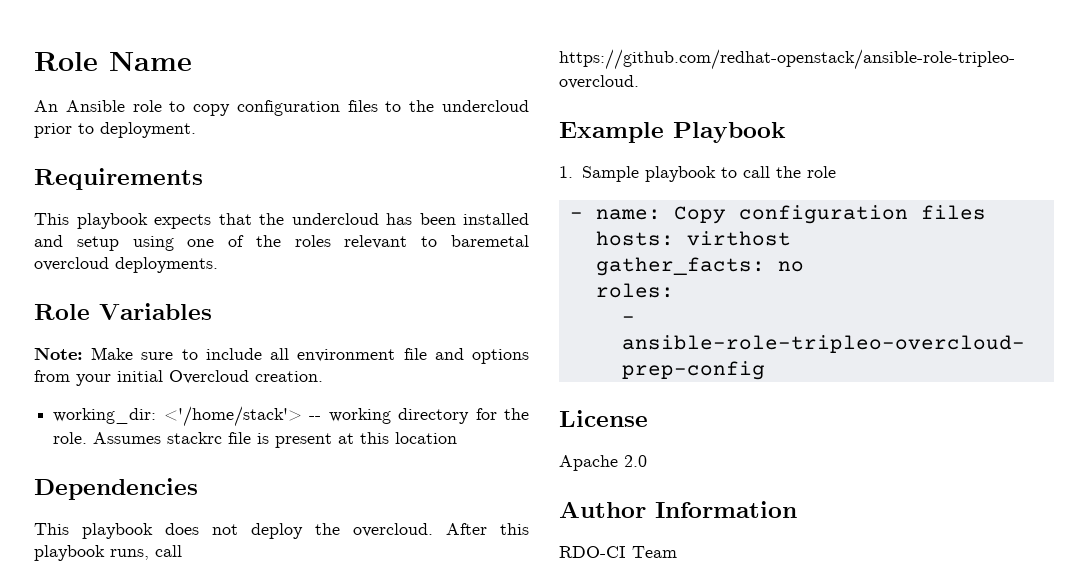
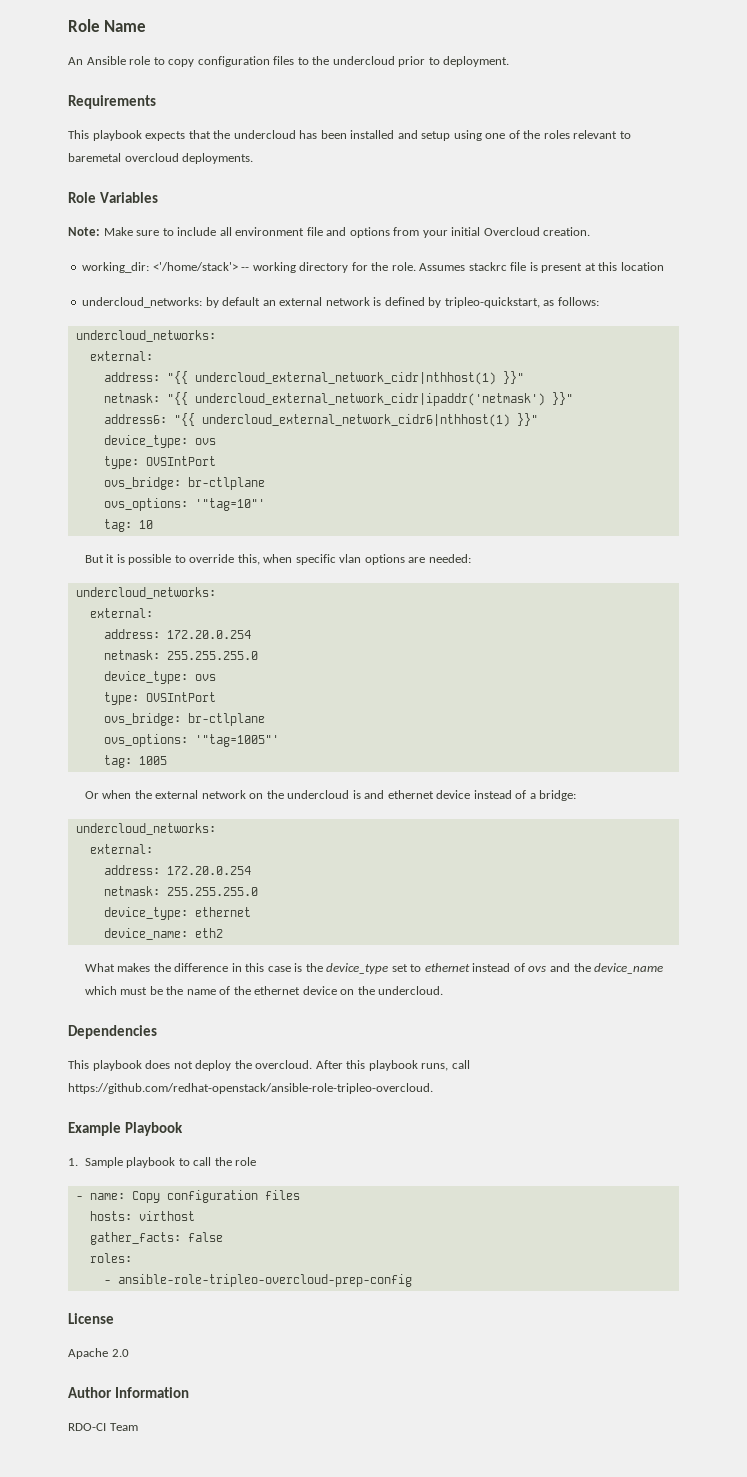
+ undercloud_networks: by default an external network is defined by tripleo-quickstart, as follows:
+ undercloud_networks:
+ external:
+ address: "{{ undercloud_external_network_cidr|nthhost(1) }}"
+ netmask: "{{ undercloud_external_network_cidr|ipaddr('netmask') }}"
+ address6: "{{ undercloud_external_network_cidr6|nthhost(1) }}"
+ device_type: ovs
+ type: OVSIntPort
+ ovs_bridge: br-ctlplane
+ ovs_options: '"tag=10"'
+ tag: 10
+ But it is possible to override this, when specific vlan options are needed:
+ undercloud_networks:
+ external:
+ address: 172.20.0.254
+ netmask: 255.255.255.0
+ device_type: ovs
+ type: OVSIntPort
+ ovs_bridge: br-ctlplane
+ ovs_options: '"tag=1005"'
+ tag: 1005
+ Or when the external network on the undercloud is and ethernet device instead of a bridge:
+ undercloud_networks:
+ external:
+ address: 172.20.0.254
+ netmask: 255.255.255.0
+ device_type: ethernet
+ device_name: eth2
+ What makes the difference in this case is the device_type set to ethernet instead of ovs and the device_name which must be the name of the ethernet device on the undercloud.
- gather_facts: no
+ gather_facts: false

